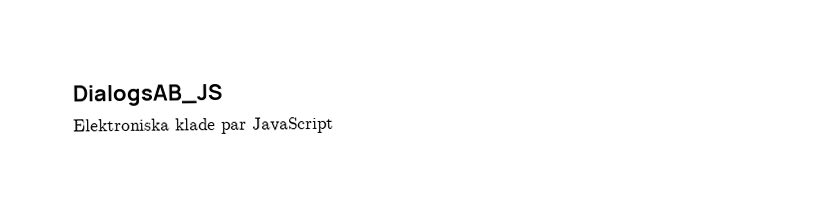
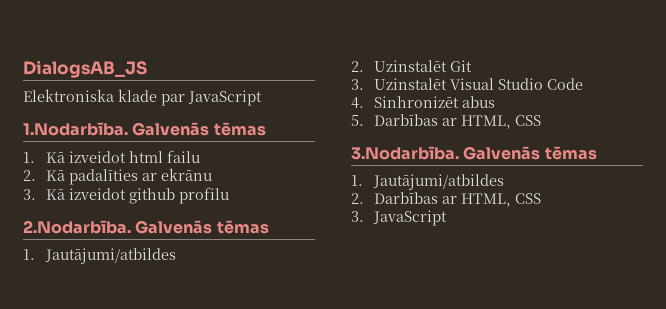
+ 1.Nodarbība. Galvenās tēmas
+ 1. Kā izveidot html failu
+ 2. Kā padalīties ar ekrānu
+ 3. Kā izveidot github profilu
+ 2.Nodarbība. Galvenās tēmas
+ 1. Jautājumi/atbildes
+ 2. Uzinstalēt Git
+ 3. Uzinstalēt Visual Studio Code
+ 4. Sinhronizēt abus
+ 5. Darbības ar HTML, CSS
+ 3.Nodarbība. Galvenās tēmas
+ 1. Jautājumi/atbildes
+ 2. Darbības ar HTML, CSS
+ 3. JavaScript

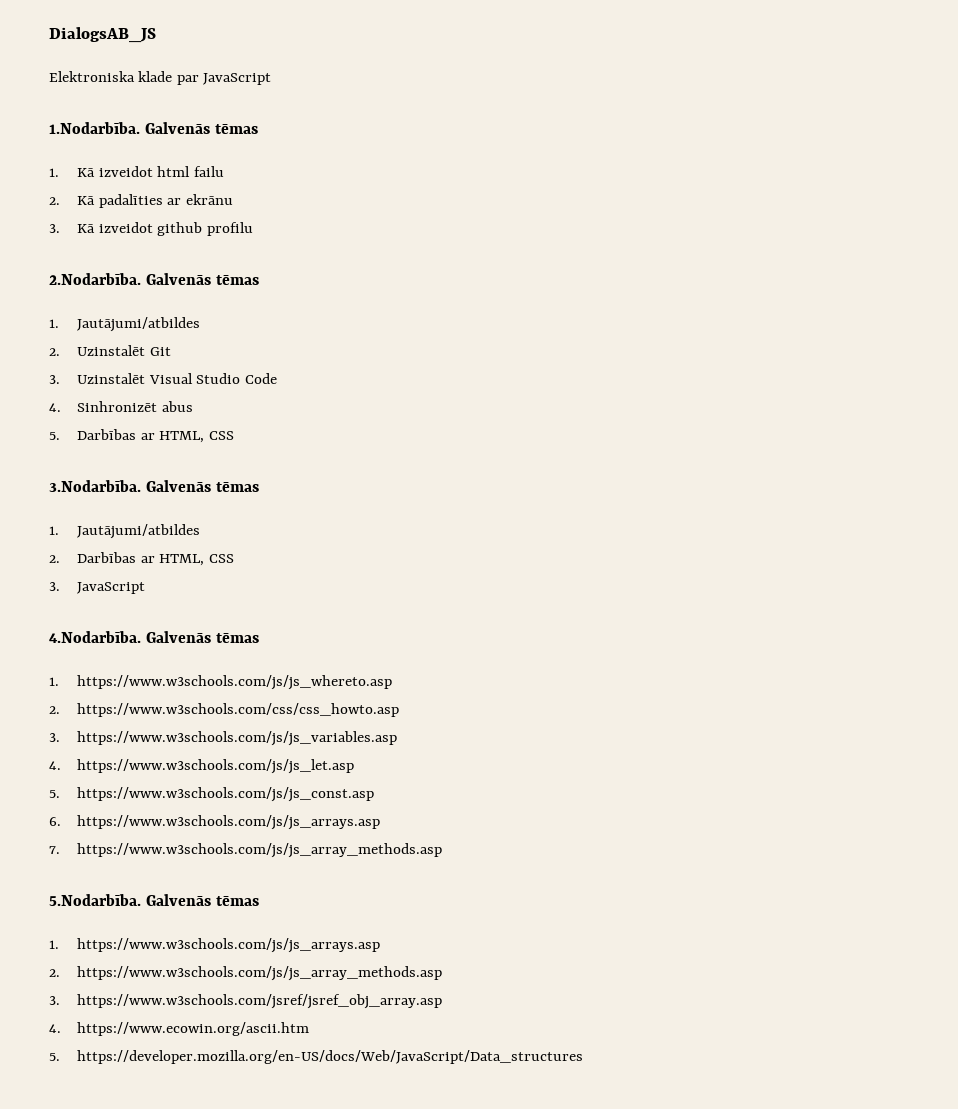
+ 4.Nodarbība. Galvenās tēmas
+ 1. https://www.w3schools.com/js/js_whereto.asp
+ 2. https://www.w3schools.com/css/css_howto.asp
+ 3. https://www.w3schools.com/js/js_variables.asp
+ 4. https://www.w3schools.com/js/js_let.asp
+ 5. https://www.w3schools.com/js/js_const.asp
+ 6. https://www.w3schools.com/js/js_arrays.asp
+ 7. https://www.w3schools.com/js/js_array_methods.asp
+ 5.Nodarbība. Galvenās tēmas
+ 1. https://www.w3schools.com/js/js_arrays.asp
+ 2. https://www.w3schools.com/js/js_array_methods.asp
+ 3. https://www.w3schools.com/jsref/jsref_obj_array.asp
+ 4. https://www.ecowin.org/ascii.htm
+ 5. https://developer.mozilla.org/en-US/docs/Web/JavaScript/Data_structures

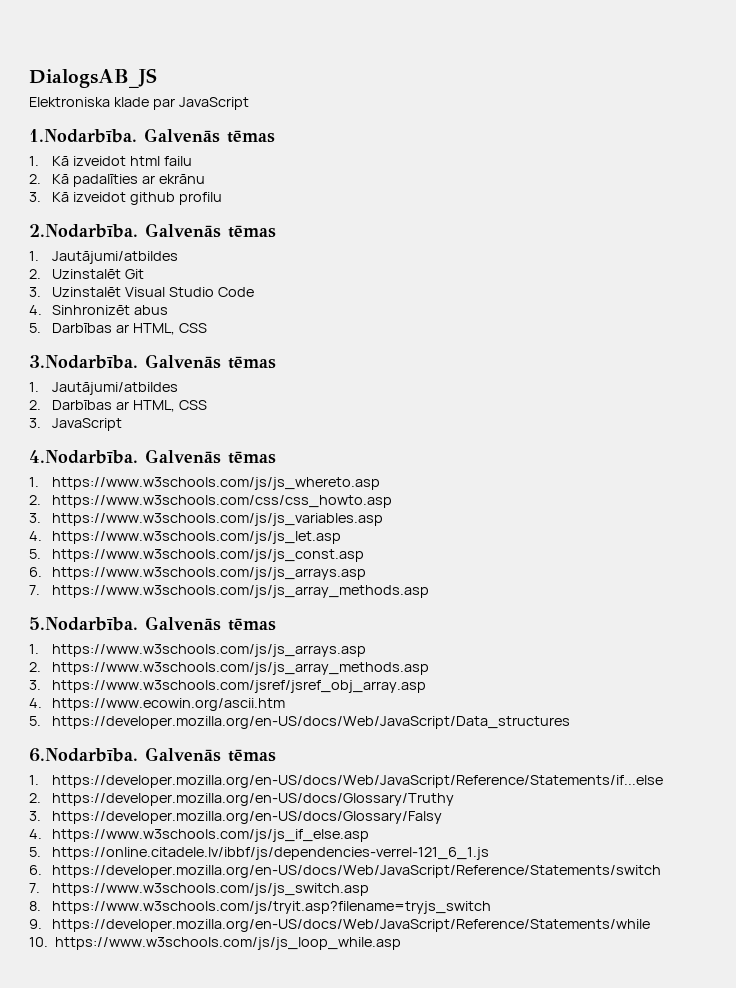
+ 6.Nodarbība. Galvenās tēmas
+ 1. https://developer.mozilla.org/en-US/docs/Web/JavaScript/Reference/Statements/if...else
+ 2. https://developer.mozilla.org/en-US/docs/Glossary/Truthy
+ 3. https://developer.mozilla.org/en-US/docs/Glossary/Falsy
+ 4. https://www.w3schools.com/js/js_if_else.asp
+ 5. https://online.citadele.lv/ibbf/js/dependencies-verrel-121_6_1.js
+ 6. https://developer.mozilla.org/en-US/docs/Web/JavaScript/Reference/Statements/switch
+ 7. https://www.w3schools.com/js/js_switch.asp
+ 8. https://www.w3schools.com/js/tryit.asp?filename=tryjs_switch
+ 9. https://developer.mozilla.org/en-US/docs/Web/JavaScript/Reference/Statements/while
+ 10. https://www.w3schools.com/js/js_loop_while.asp

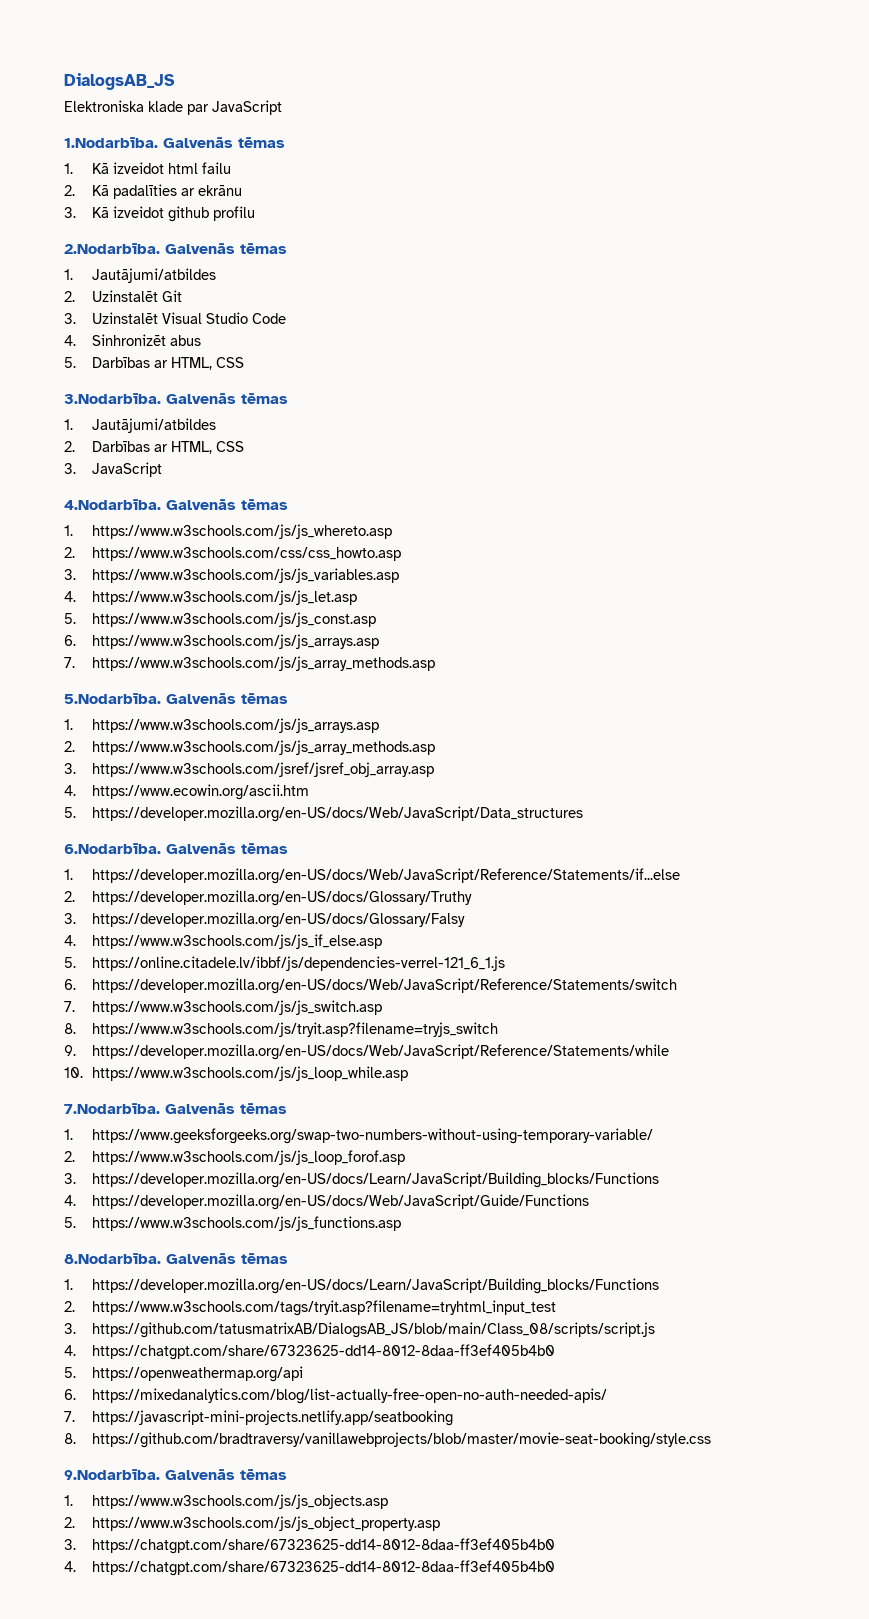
+ 7.Nodarbība. Galvenās tēmas
+ 1. https://www.geeksforgeeks.org/swap-two-numbers-without-using-temporary-variable/
+ 2. https://www.w3schools.com/js/js_loop_forof.asp
+ 3. https://developer.mozilla.org/en-US/docs/Learn/JavaScript/Building_blocks/Functions
+ 4. https://developer.mozilla.org/en-US/docs/Web/JavaScript/Guide/Functions
+ 5. https://www.w3schools.com/js/js_functions.asp
+ 8.Nodarbība. Galvenās tēmas
+ 1. https://developer.mozilla.org/en-US/docs/Learn/JavaScript/Building_blocks/Functions
+ 2. https://www.w3schools.com/tags/tryit.asp?filename=tryhtml_input_test
+ 3. https://github.com/tatusmatrixAB/DialogsAB_JS/blob/main/Class_08/scripts/script.js
+ 4. https://chatgpt.com/share/67323625-dd14-8012-8daa-ff3ef405b4b0
+ 5. https://openweathermap.org/api
+ 6. https://mixedanalytics.com/blog/list-actually-free-open-no-auth-needed-apis/
+ 7. https://javascript-mini-projects.netlify.app/seatbooking
+ 8. https://github.com/bradtraversy/vanillawebprojects/blob/master/movie-seat-booking/style.css
+ 9.Nodarbība. Galvenās tēmas
+ 1. https://www.w3schools.com/js/js_objects.asp
+ 2. https://www.w3schools.com/js/js_object_property.asp
+ 3. https://chatgpt.com/share/67323625-dd14-8012-8daa-ff3ef405b4b0
+ 4. https://chatgpt.com/share/67323625-dd14-8012-8daa-ff3ef405b4b0

